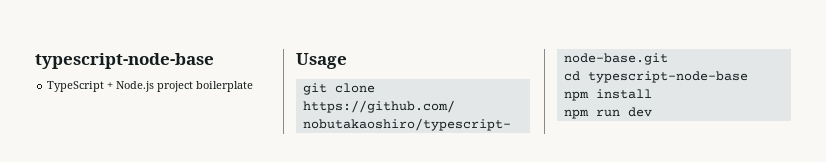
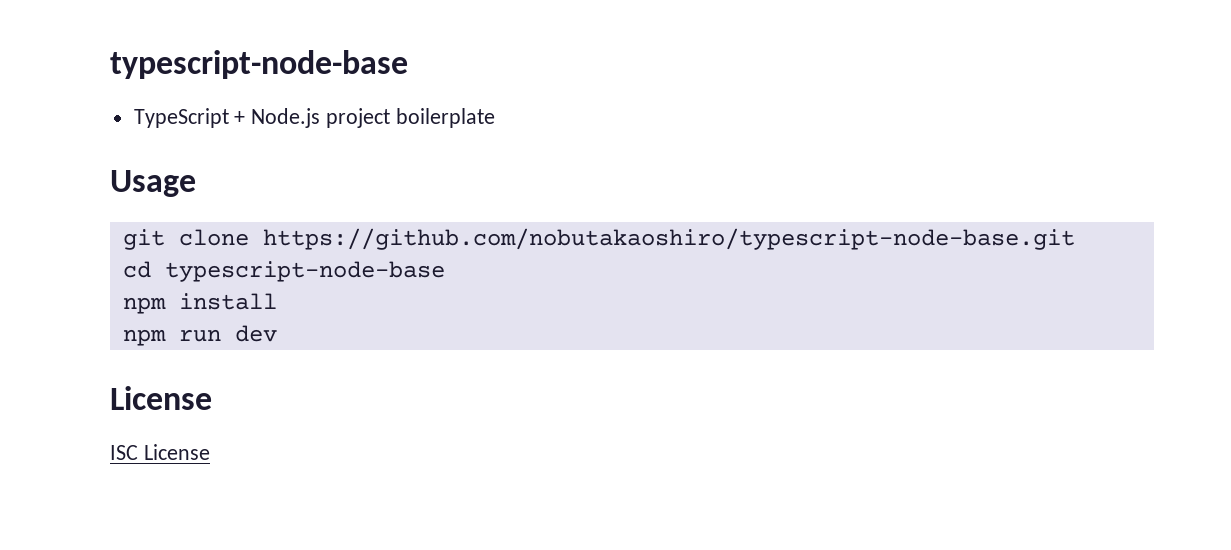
  npm run dev
+ License
+ ISC License

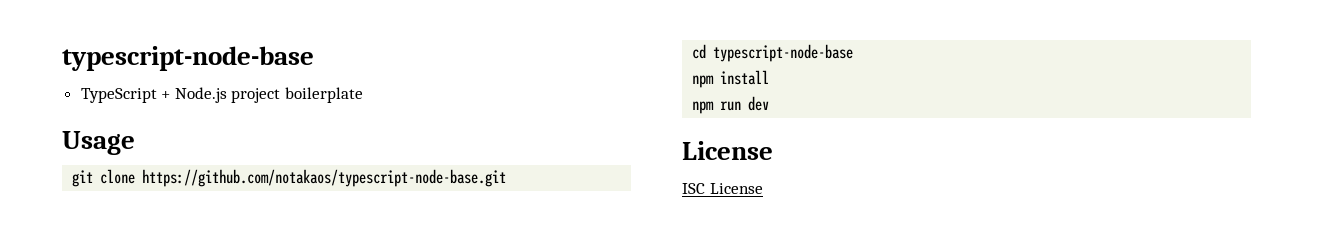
- git clone https://github.com/nobutakaoshiro/typescript-node-base.git
+ git clone https://github.com/notakaos/typescript-node-base.git

